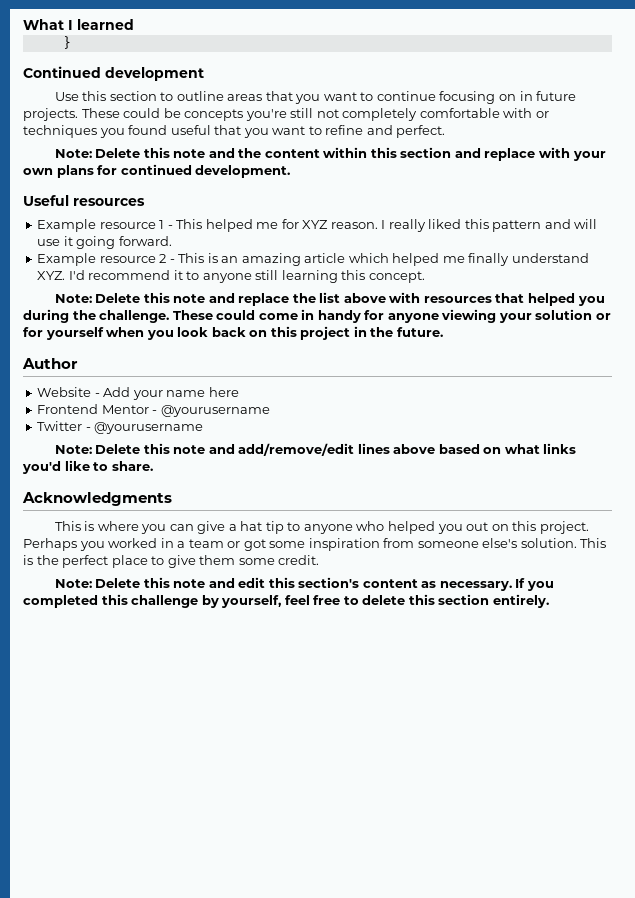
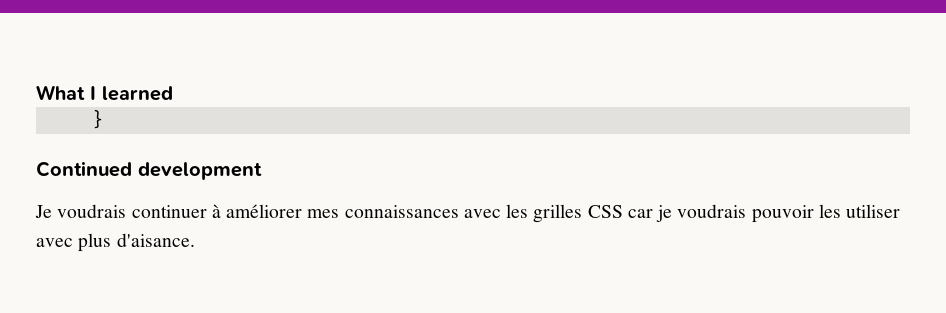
- Use this section to outline areas that you want to continue focusing on in future projects. These could be concepts you're still not completely comfortable with or techniques you found useful that you want to refine and perfect.
- Note: Delete this note and the content within this section and replace with your own plans for continued development.
- Useful resources
- Example resource 1 - This helped me for XYZ reason. I really liked this pattern and will use it going forward.
- Example resource 2 - This is an amazing article which helped me finally understand XYZ. I'd recommend it to anyone still learning this concept.
- Note: Delete this note and replace the list above with resources that helped you during the challenge. These could come in handy for anyone viewing your solution or for yourself when you look back on this project in the future.
- Author
- Website - Add your name here
- Frontend Mentor - @yourusername
- Twitter - @yourusername
- Note: Delete this note and add/remove/edit lines above based on what links you'd like to share.
- Acknowledgments
- This is where you can give a hat tip to anyone who helped you out on this project. Perhaps you worked in a team or got some inspiration from someone else's solution. This is the perfect place to give them some credit.
- Note: Delete this note and edit this section's content as necessary. If you completed this challenge by yourself, feel free to delete this section entirely.
+ Je voudrais continuer à améliorer mes connaissances avec les grilles CSS car je voudrais pouvoir les utiliser avec plus d'aisance.

